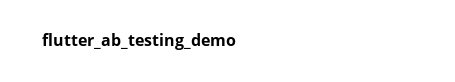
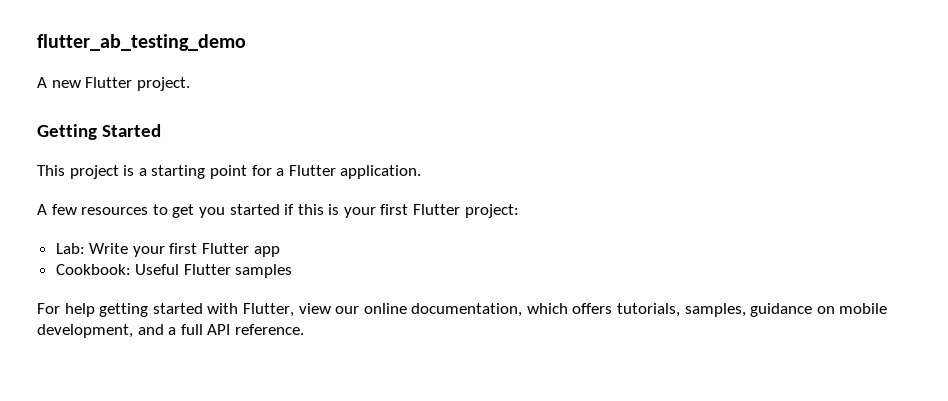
+ A new Flutter project.
+ Getting Started
+ This project is a starting point for a Flutter application.
+ A few resources to get you started if this is your first Flutter project:
+ Lab: Write your first Flutter app
+ Cookbook: Useful Flutter samples
+ For help getting started with Flutter, view our online documentation, which offers tutorials, samples, guidance on mobile development, and a full API reference.

